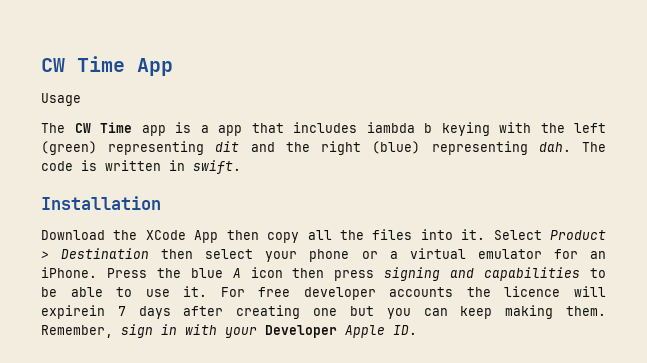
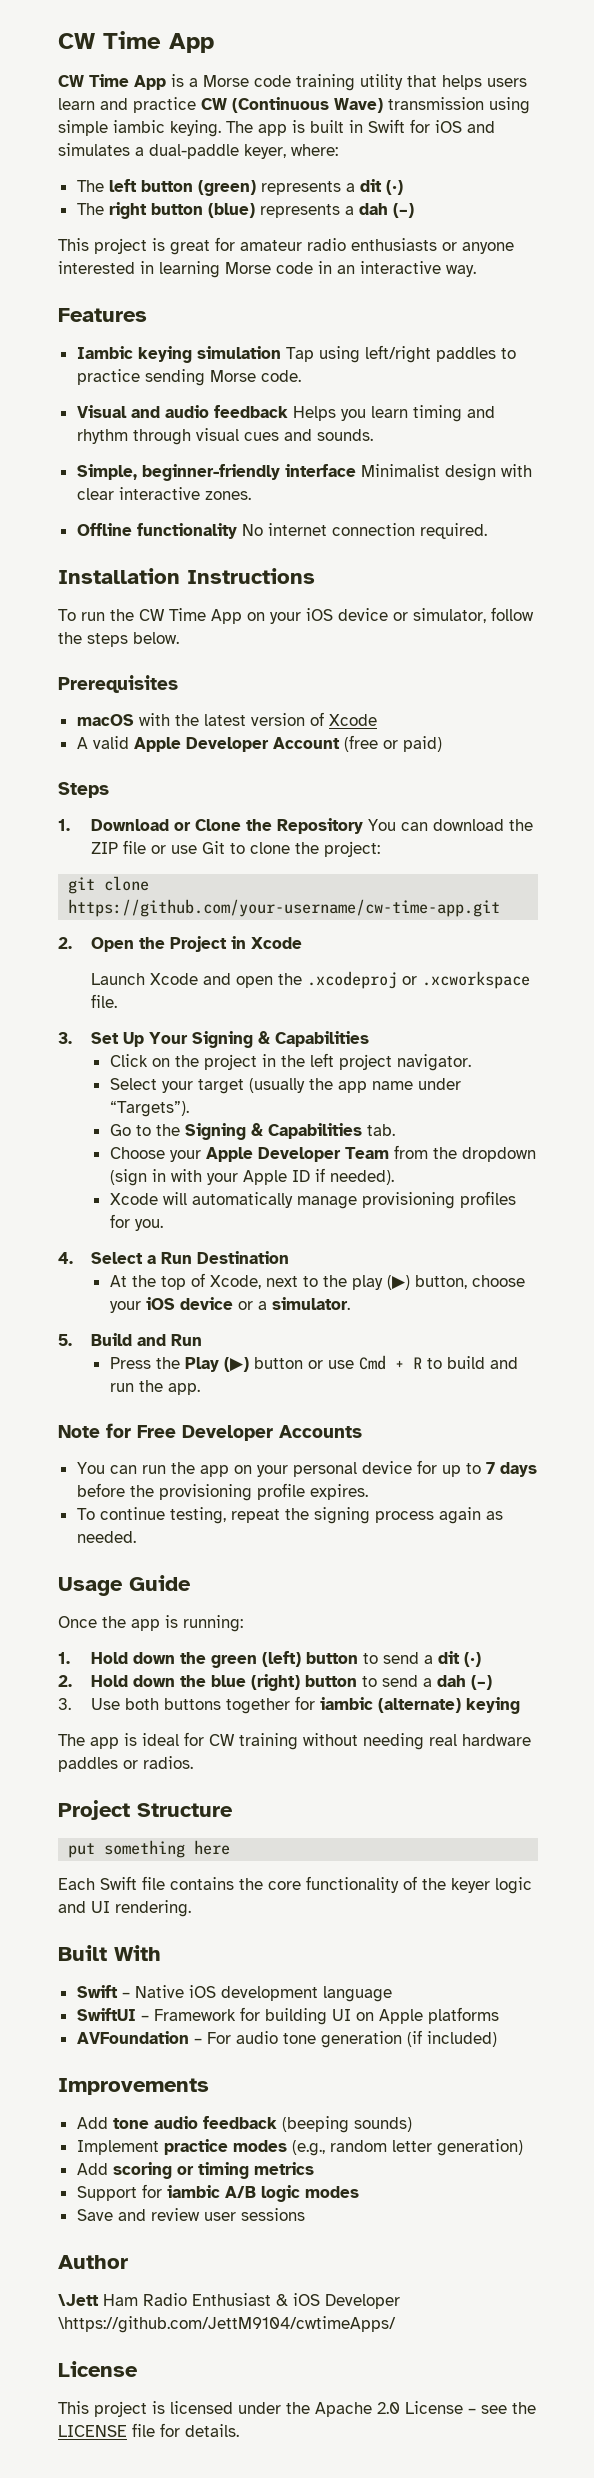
- Usage
- The CW Time app is a app that includes iambda b keying with the left (green) representing dit and the right (blue) representing dah. The code is written in swift.
- Installation
- Download the XCode App then copy all the files into it. Select Product > Destination then select your phone or a virtual emulator for an iPhone. Press the blue A icon then press signing and capabilities to be able to use it. For free developer accounts the licence will expirein 7 days after creating one but you can keep making them. Remember, sign in with your Developer Apple ID.
+ CW Time App is a Morse code training utility that helps users learn and practice CW (Continuous Wave) transmission using simple iambic keying. The app is built in Swift for iOS and simulates a dual-paddle keyer, where:
+ The left button (green) represents a dit (·)
+ The right button (blue) represents a dah (–)
+ This project is great for amateur radio enthusiasts or anyone interested in learning Morse code in an interactive way.
+ Features
+ Iambic keying simulation Tap using left/right paddles to practice sending Morse code.
+ Visual and audio feedback Helps you learn timing and rhythm through visual cues and sounds.
+ Simple, beginner-friendly interface Minimalist design with clear interactive zones.
+ Offline functionality No internet connection required.
+ Installation Instructions
+ To run the CW Time App on your iOS device or simulator, follow the steps below.
+ Prerequisites
+ macOS with the latest version of Xcode
+ A valid Apple Developer Account (free or paid)
+ Steps
+ 1. Download or Clone the Repository You can download the ZIP file or use Git to clone the project:
+ git clone https://github.com/your-username/cw-time-app.git
+ 2. Open the Project in Xcode
+ Launch Xcode and open the .xcodeproj or .xcworkspace file.
+ 3. Set Up Your Signing & Capabilities
+ Click on the project in the left project navigator.
+ Select your target (usually the app name under “Targets”).
+ Go to the Signing & Capabilities tab.
+ Choose your Apple Developer Team from the dropdown (sign in with your Apple ID if needed).
+ Xcode will automatically manage provisioning profiles for you.
+ 4. Select a Run Destination
+ At the top of Xcode, next to the play (▶) button, choose your iOS device or a simulator.
+ 5. Build and Run
+ Press the Play (▶) button or use Cmd + R to build and run the app.
+ Note for Free Developer Accounts
+ You can run the app on your personal device for up to 7 days before the provisioning profile expires.
+ To continue testing, repeat the signing process again as needed.
+ Usage Guide
+ Once the app is running:
+ 1. Hold down the green (left) button to send a dit (·)
+ 2. Hold down the blue (right) button to send a dah (–)
+ 3. Use both buttons together for iambic (alternate) keying
+ The app is ideal for CW training without needing real hardware paddles or radios.
+ Project Structure
+ put something here
+ Each Swift file contains the core functionality of the keyer logic and UI rendering.
+ Built With
+ Swift – Native iOS development language
+ SwiftUI – Framework for building UI on Apple platforms
+ AVFoundation – For audio tone generation (if included)
+ Improvements
+ Add tone audio feedback (beeping sounds)
+ Implement practice modes (e.g., random letter generation)
+ Add scoring or timing metrics
+ Support for iambic A/B logic modes
+ Save and review user sessions
+ Author
+ \Jett Ham Radio Enthusiast & iOS Developer \https://github.com/JettM9104/cwtimeApps/
+ License
+ This project is licensed under the Apache 2.0 License – see the LICENSE file for details.

